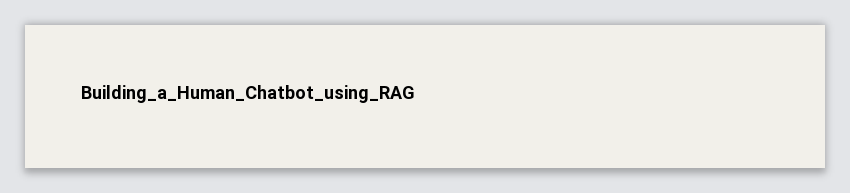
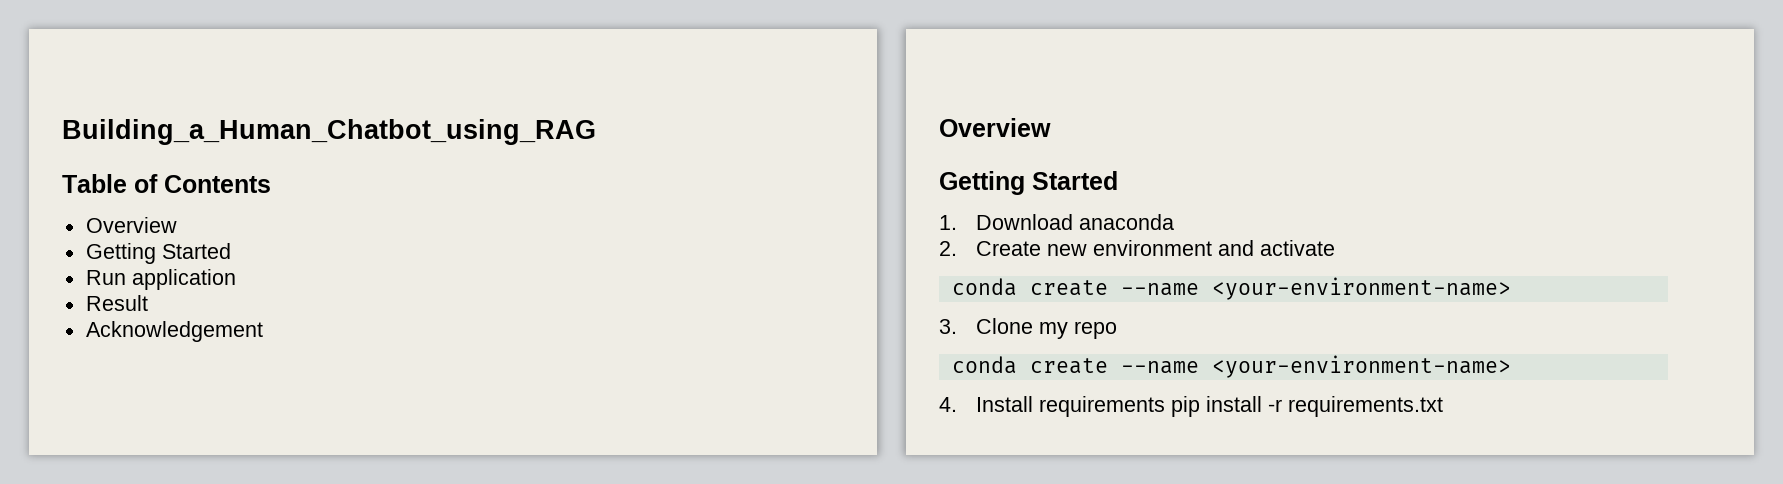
+ Table of Contents
+ Overview
+ Getting Started
+ Run application
+ Result
+ Acknowledgement
+ Overview
+ Getting Started
+ 1. Download anaconda
+ 2. Create new environment and activate
+ conda create --name <your-environment-name>
+ 3. Clone my repo
+ conda create --name <your-environment-name>
+ 4. Install requirements pip install -r requirements.txt

